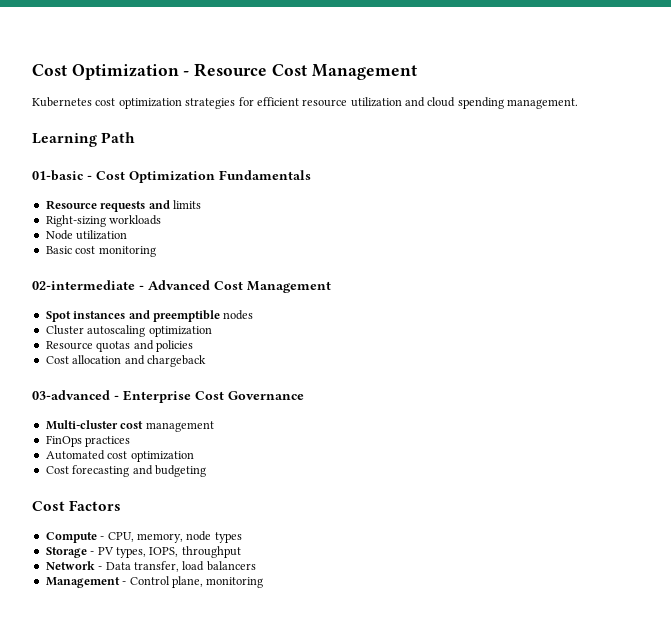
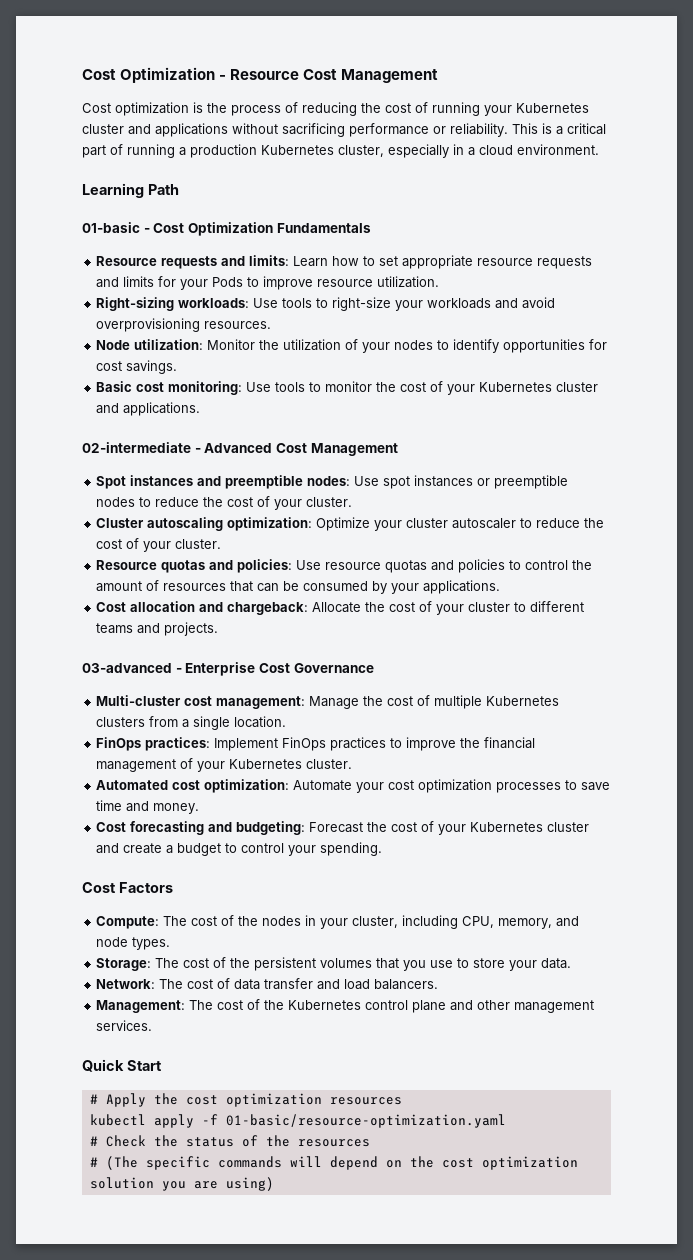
- Kubernetes cost optimization strategies for efficient resource utilization and cloud spending management.
+ Cost optimization is the process of reducing the cost of running your Kubernetes cluster and applications without sacrificing performance or reliability. This is a critical part of running a production Kubernetes cluster, especially in a cloud environment.
- Resource requests and limits
- Right-sizing workloads
- Node utilization
- Basic cost monitoring
+ Resource requests and limits: Learn how to set appropriate resource requests and limits for your Pods to improve resource utilization.
+ Right-sizing workloads: Use tools to right-size your workloads and avoid overprovisioning resources.
+ Node utilization: Monitor the utilization of your nodes to identify opportunities for cost savings.
+ Basic cost monitoring: Use tools to monitor the cost of your Kubernetes cluster and applications.
- Spot instances and preemptible nodes
- Cluster autoscaling optimization
- Resource quotas and policies
- Cost allocation and chargeback
+ Spot instances and preemptible nodes: Use spot instances or preemptible nodes to reduce the cost of your cluster.
+ Cluster autoscaling optimization: Optimize your cluster autoscaler to reduce the cost of your cluster.
+ Resource quotas and policies: Use resource quotas and policies to control the amount of resources that can be consumed by your applications.
+ Cost allocation and chargeback: Allocate the cost of your cluster to different teams and projects.
- Multi-cluster cost management
- FinOps practices
- Automated cost optimization
- Cost forecasting and budgeting
+ Multi-cluster cost management: Manage the cost of multiple Kubernetes clusters from a single location.
+ FinOps practices: Implement FinOps practices to improve the financial management of your Kubernetes cluster.
+ Automated cost optimization: Automate your cost optimization processes to save time and money.
+ Cost forecasting and budgeting: Forecast the cost of your Kubernetes cluster and create a budget to control your spending.
  Cost Factors
- Compute - CPU, memory, node types
- Storage - PV types, IOPS, throughput
- Network - Data transfer, load balancers
- Management - Control plane, monitoring
+ Compute: The cost of the nodes in your cluster, including CPU, memory, and node types.
+ Storage: The cost of the persistent volumes that you use to store your data.
+ Network: The cost of data transfer and load balancers.
+ Management: The cost of the Kubernetes control plane and other management services.
+ Quick Start
+ # Apply the cost optimization resources
+ kubectl apply -f 01-basic/resource-optimization.yaml
+ # Check the status of the resources
+ # (The specific commands will depend on the cost optimization solution you are using)

